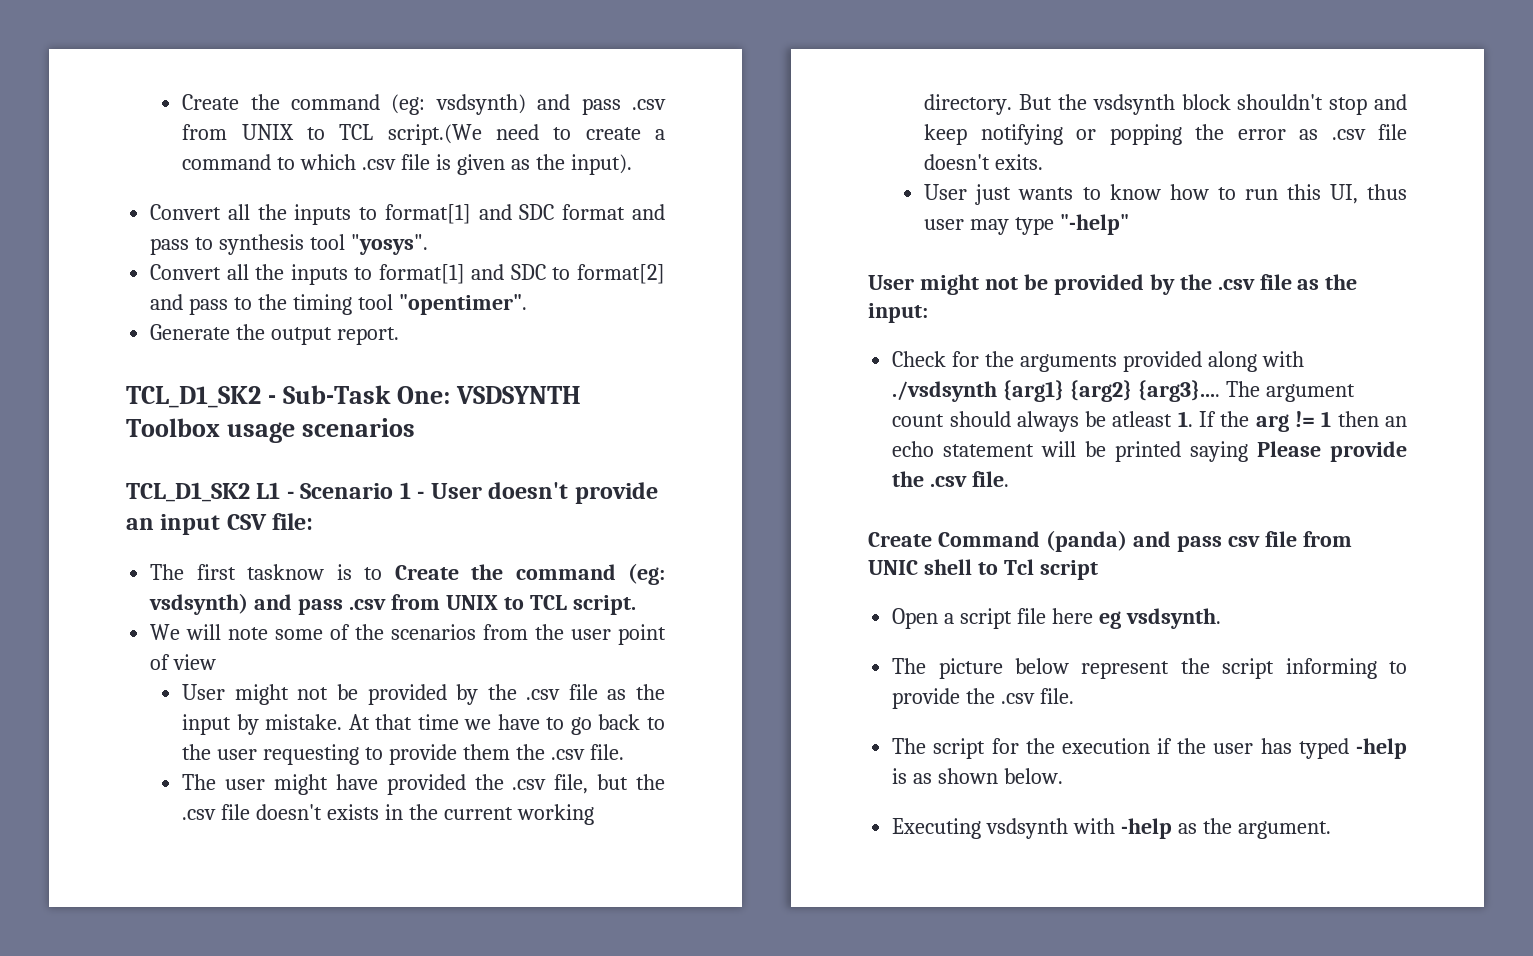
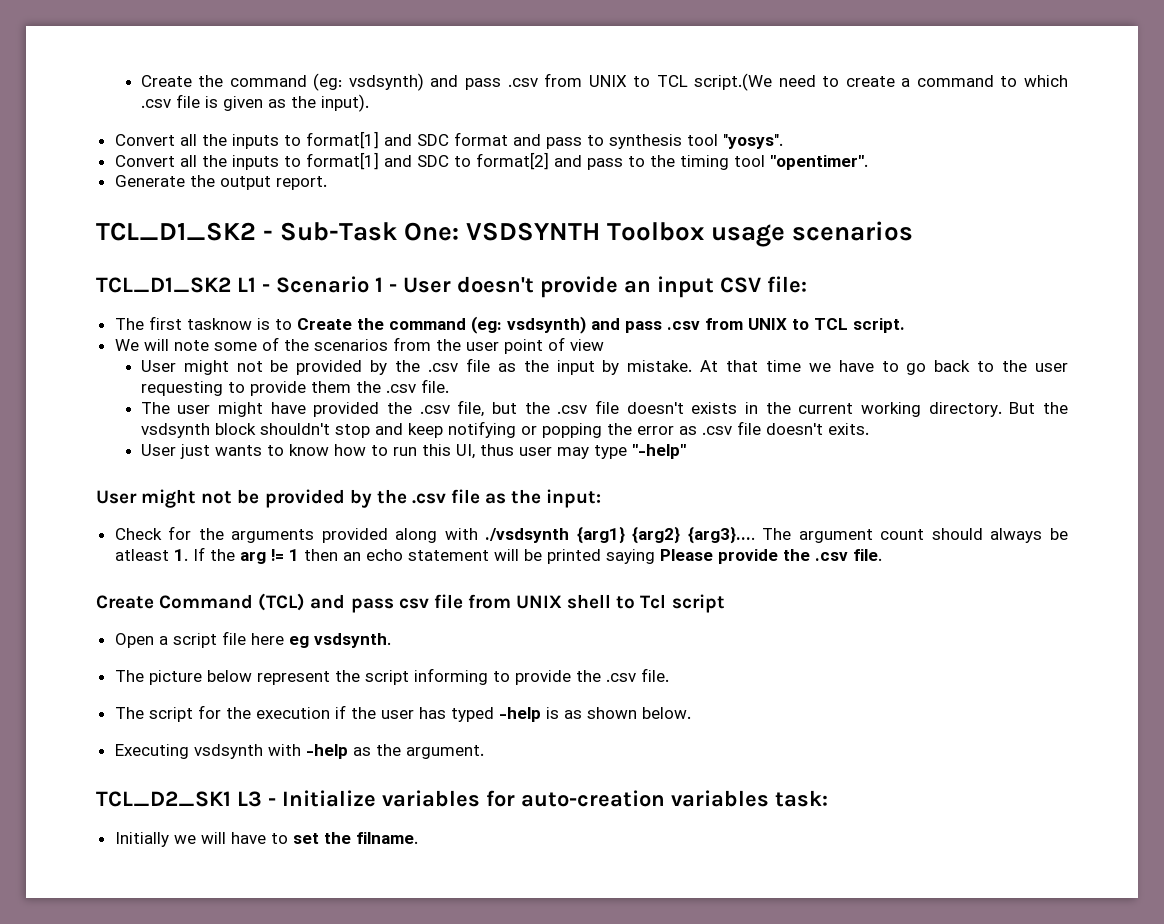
- Create Command (panda) and pass csv file from UNIC shell to Tcl script
+ Create Command (TCL) and pass csv file from UNIX shell to Tcl script
+ TCL_D2_SK1 L3 - Initialize variables for auto-creation variables task:
+ Initially we will have to set the filname.

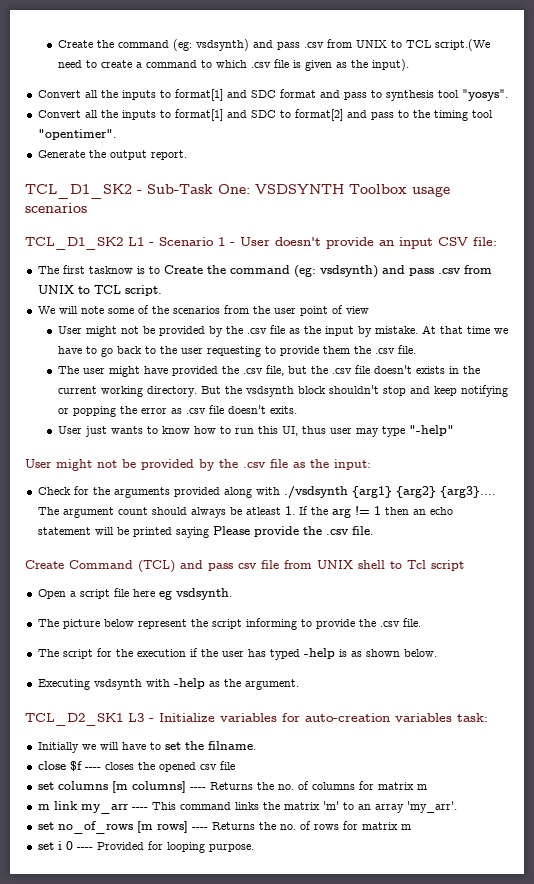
+ close $f ---- closes the opened csv file
+ set columns [m columns] ---- Returns the no. of columns for matrix m
+ m link my_arr ---- This command links the matrix 'm' to an array 'my_arr'.
+ set no_of_rows [m rows] ---- Returns the no. of rows for matrix m
+ set i 0 ---- Provided for looping purpose.

